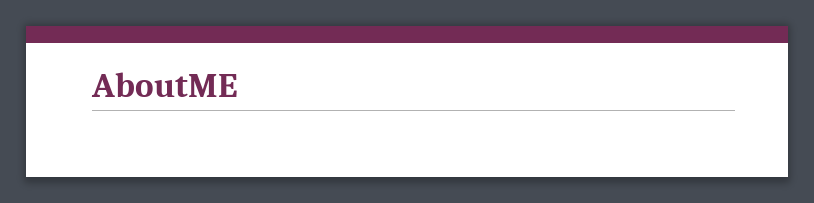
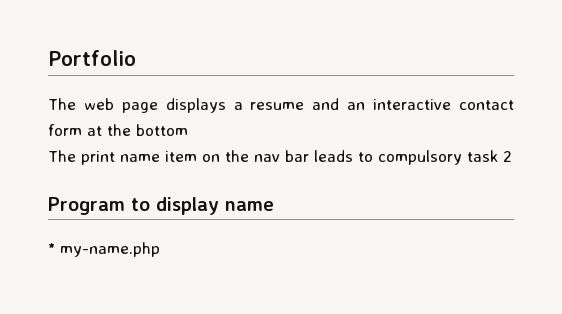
- AboutME
+ Portfolio
+ The web page displays a resume and an interactive contact form at the bottom
+ The print name item on the nav bar leads to compulsory task 2
+ Program to display name
+ * my-name.php

